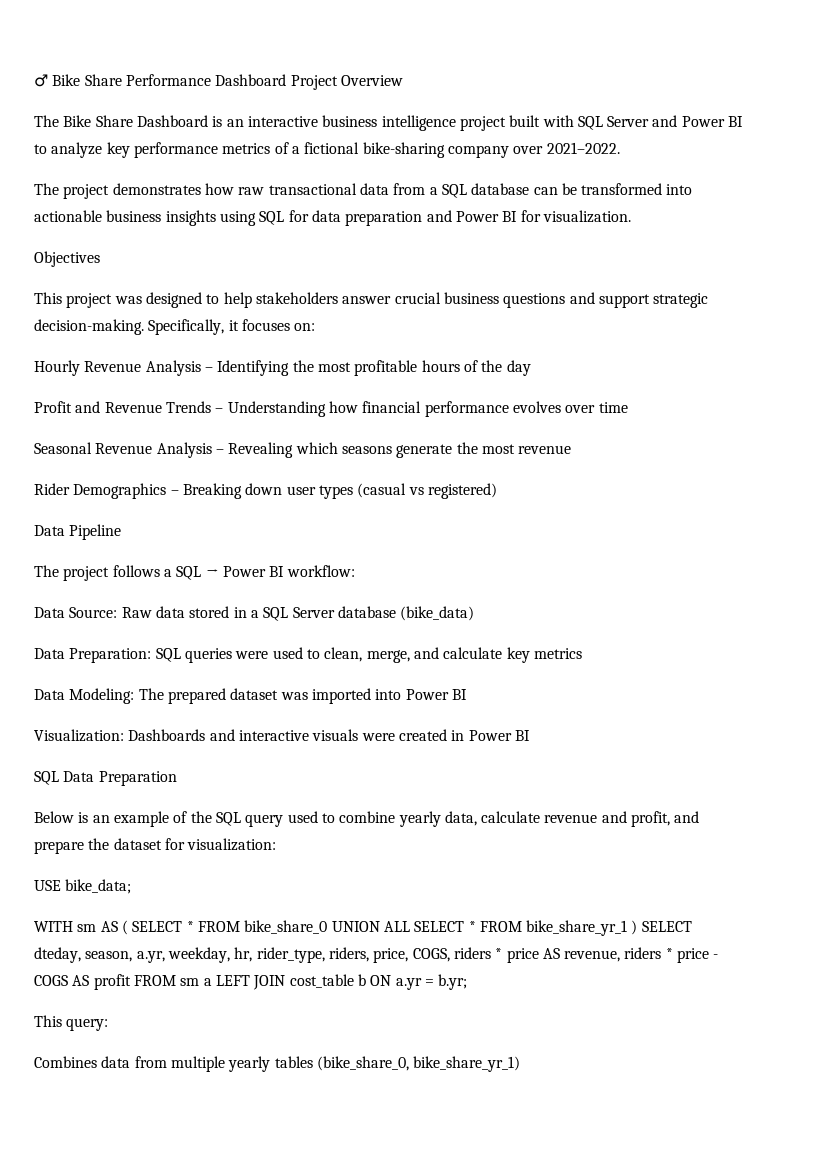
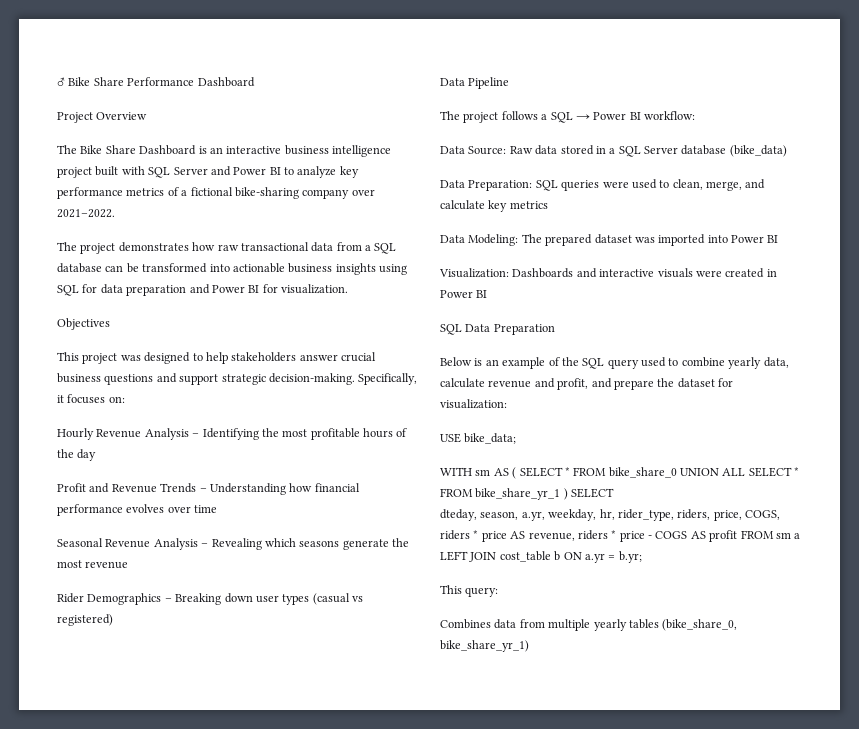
- ♂ Bike Share Performance Dashboard Project Overview
+ ♂ Bike Share Performance Dashboard
+ Project Overview

